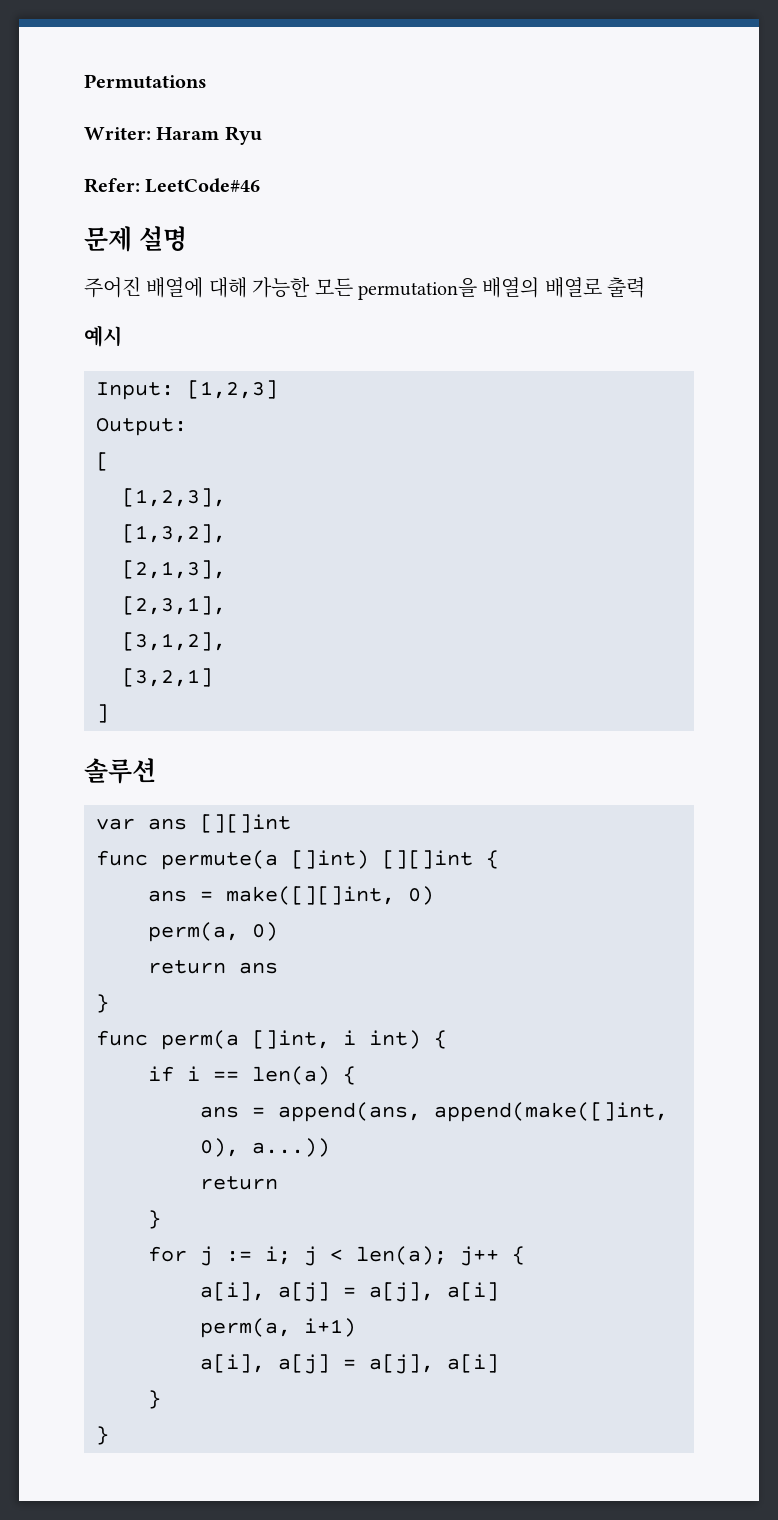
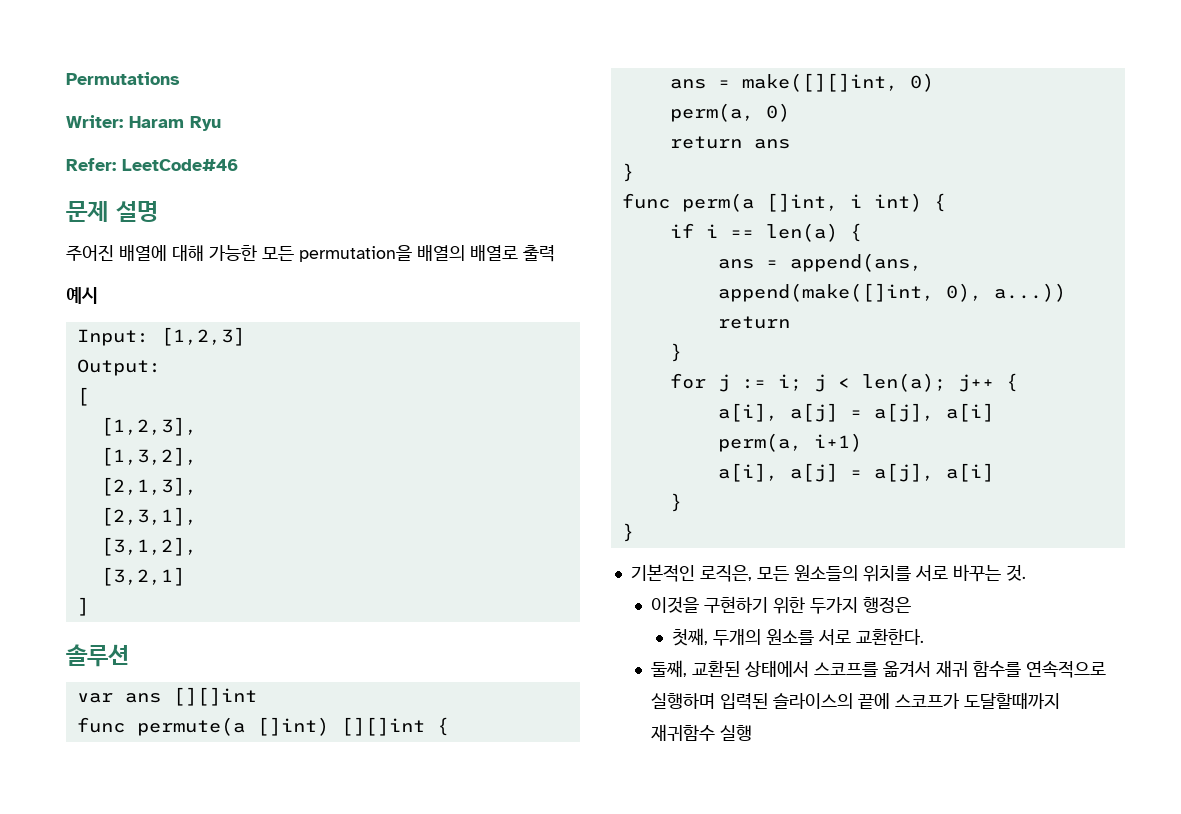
+ 기본적인 로직은, 모든 원소들의 위치를 서로 바꾸는 것.
+ 이것을 구현하기 위한 두가지 행정은
+ 첫째, 두개의 원소를 서로 교환한다.
+ 둘째, 교환된 상태에서 스코프를 옮겨서 재귀 함수를 연속적으로 실행하며 입력된 슬라이스의 끝에 스코프가 도달할때까지 재귀함수 실행

